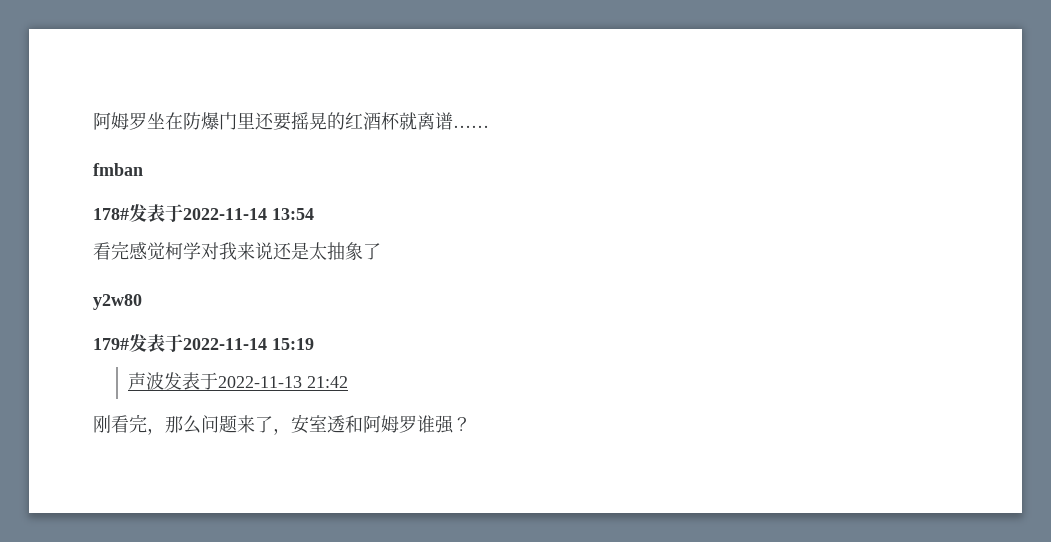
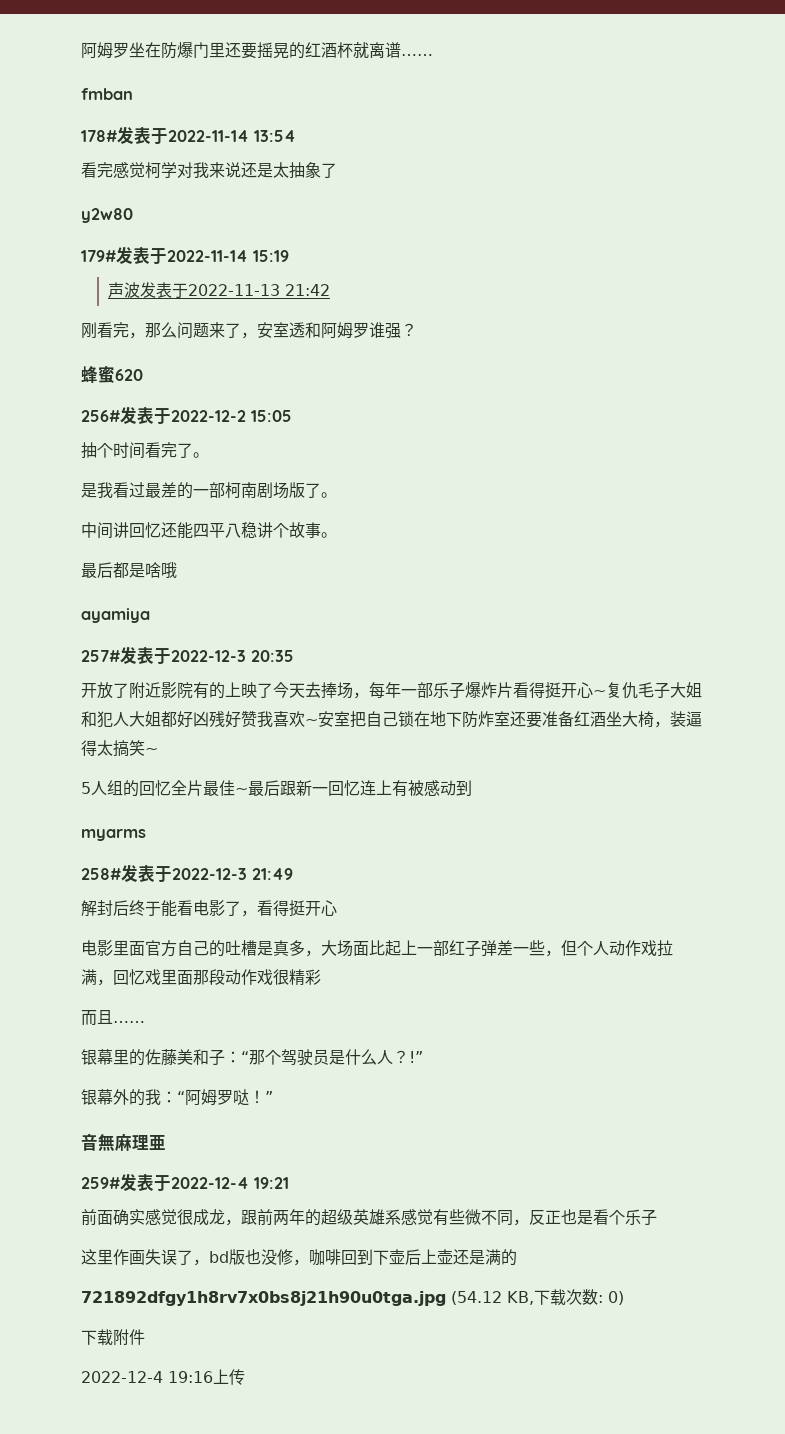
+ 蜂蜜620
+ 256#发表于2022-12-2 15:05
+ 抽个时间看完了。
+ 是我看过最差的一部柯南剧场版了。
+ 中间讲回忆还能四平八稳讲个故事。
+ 最后都是啥哦
+ ayamiya
+ 257#发表于2022-12-3 20:35
+ 开放了附近影院有的上映了今天去捧场，每年一部乐子爆炸片看得挺开心~复仇毛子大姐和犯人大姐都好凶残好赞我喜欢~安室把自己锁在地下防炸室还要准备红酒坐大椅，装逼得太搞笑~
+ 5人组的回忆全片最佳~最后跟新一回忆连上有被感动到
+ myarms
+ 258#发表于2022-12-3 21:49
+ 解封后终于能看电影了，看得挺开心
+ 电影里面官方自己的吐槽是真多，大场面比起上一部红子弹差一些，但个人动作戏拉满，回忆戏里面那段动作戏很精彩
+ 而且……
+ 银幕里的佐藤美和子：“那个驾驶员是什么人？!”
+ 银幕外的我：“阿姆罗哒！”
+ 音無麻理亜
+ 259#发表于2022-12-4 19:21
+ 前面确实感觉很成龙，跟前两年的超级英雄系感觉有些微不同，反正也是看个乐子
+ 这里作画失误了，bd版也没修，咖啡回到下壶后上壶还是满的
+ 721892dfgy1h8rv7x0bs8j21h90u0tga.jpg (54.12 KB,下载次数: 0)
+ 下载附件
+ 2022-12-4 19:16上传

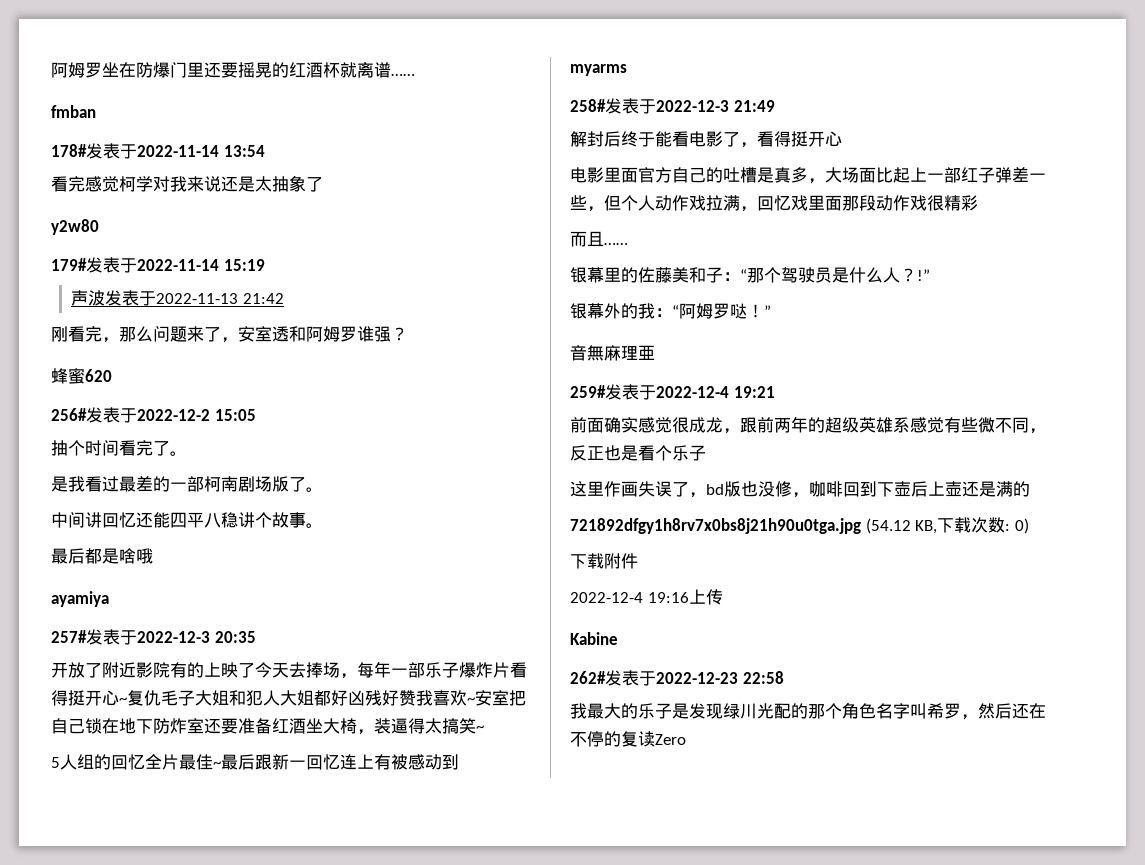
+ Kabine
+ 262#发表于2022-12-23 22:58
+ 我最大的乐子是发现绿川光配的那个角色名字叫希罗，然后还在不停的复读Zero

